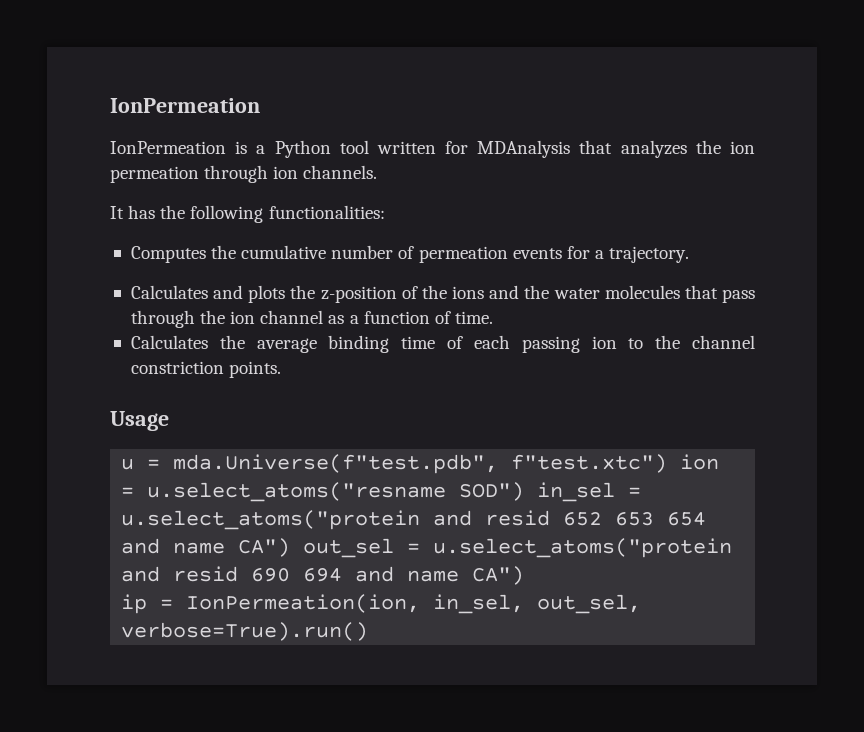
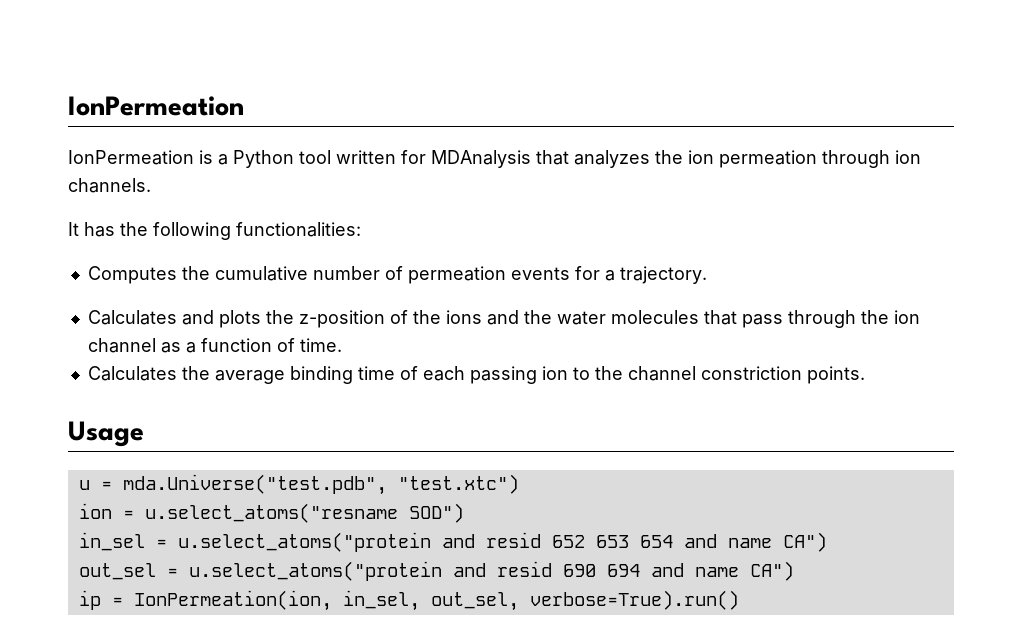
- u = mda.Universe(f"test.pdb", f"test.xtc") ion = u.select_atoms("resname SOD") in_sel = u.select_atoms("protein and resid 652 653 654 and name CA") out_sel = u.select_atoms("protein and resid 690 694 and name CA")
+ u = mda.Universe("test.pdb", "test.xtc")
+ ion = u.select_atoms("resname SOD")
+ in_sel = u.select_atoms("protein and resid 652 653 654 and name CA")
+ out_sel = u.select_atoms("protein and resid 690 694 and name CA")

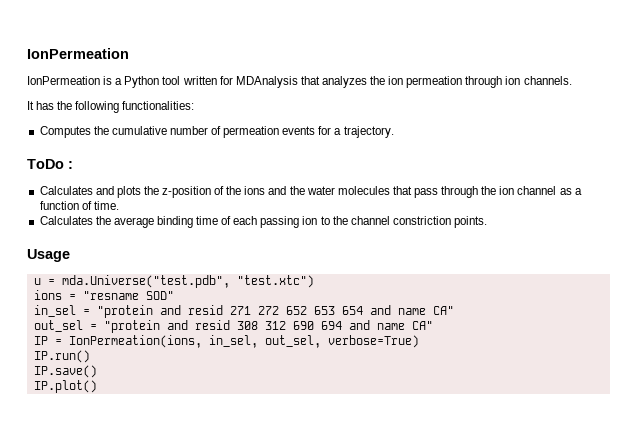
+ ToDo :
- ion = u.select_atoms("resname SOD")
+ ions = "resname SOD"
- in_sel = u.select_atoms("protein and resid 652 653 654 and name CA")
+ in_sel = "protein and resid 271 272 652 653 654 and name CA"
- out_sel = u.select_atoms("protein and resid 690 694 and name CA")
- ip = IonPermeation(ion, in_sel, out_sel, verbose=True).run()
+ out_sel = "protein and resid 308 312 690 694 and name CA"
+ IP = IonPermeation(ions, in_sel, out_sel, verbose=True)
+ IP.run()
+ IP.save()
+ IP.plot()

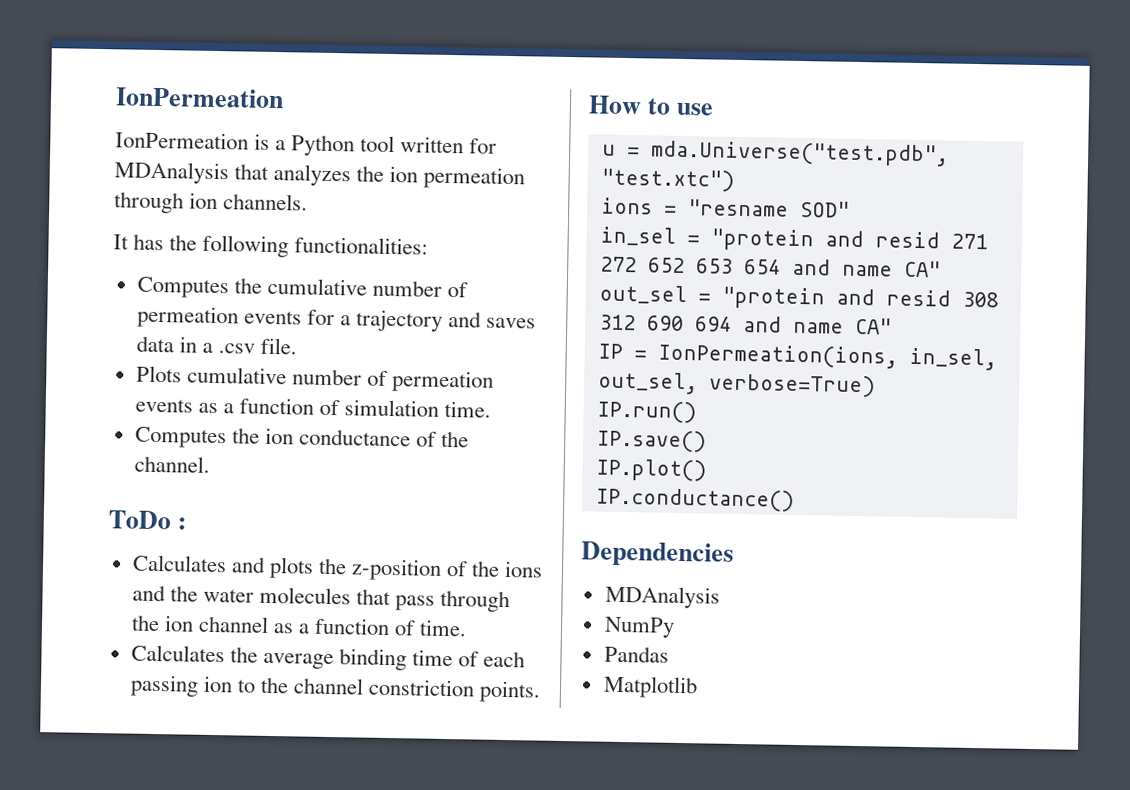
- Computes the cumulative number of permeation events for a trajectory.
+ Computes the cumulative number of permeation events for a trajectory and saves data in a .csv file.
+ Plots cumulative number of permeation events as a function of simulation time.
+ Computes the ion conductance of the channel.
- Usage
+ How to use
+ IP.conductance()
+ Dependencies
+ MDAnalysis
+ NumPy
+ Pandas
+ Matplotlib

